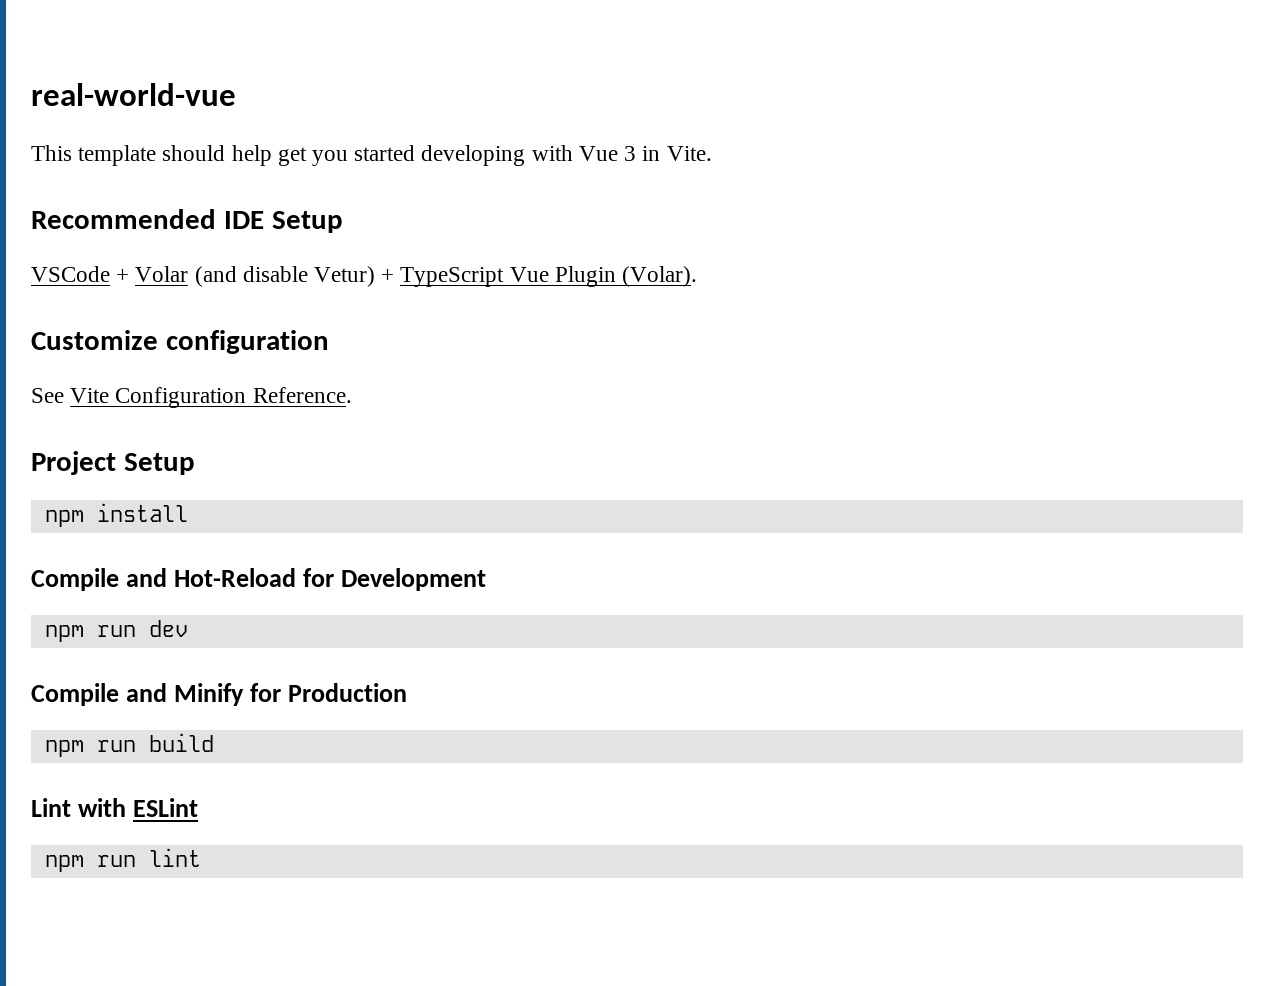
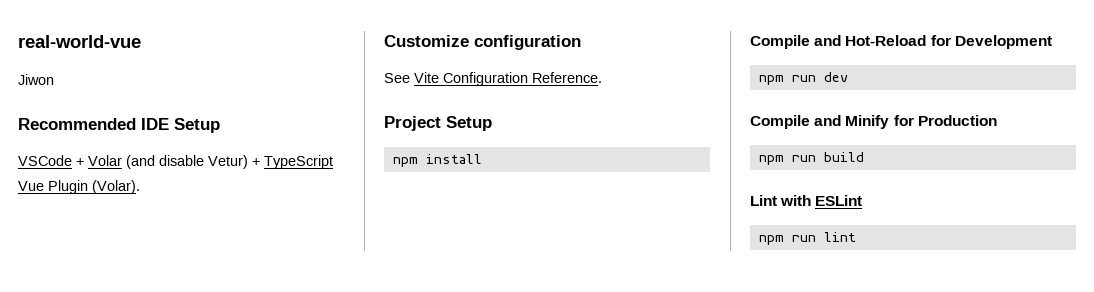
- This template should help get you started developing with Vue 3 in Vite.
+ Jiwon

